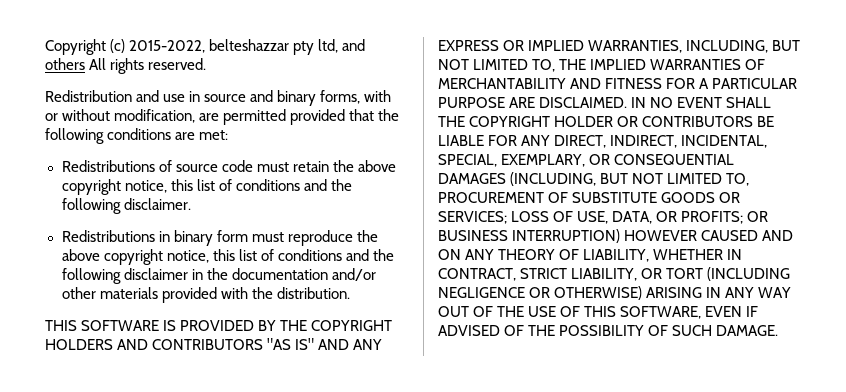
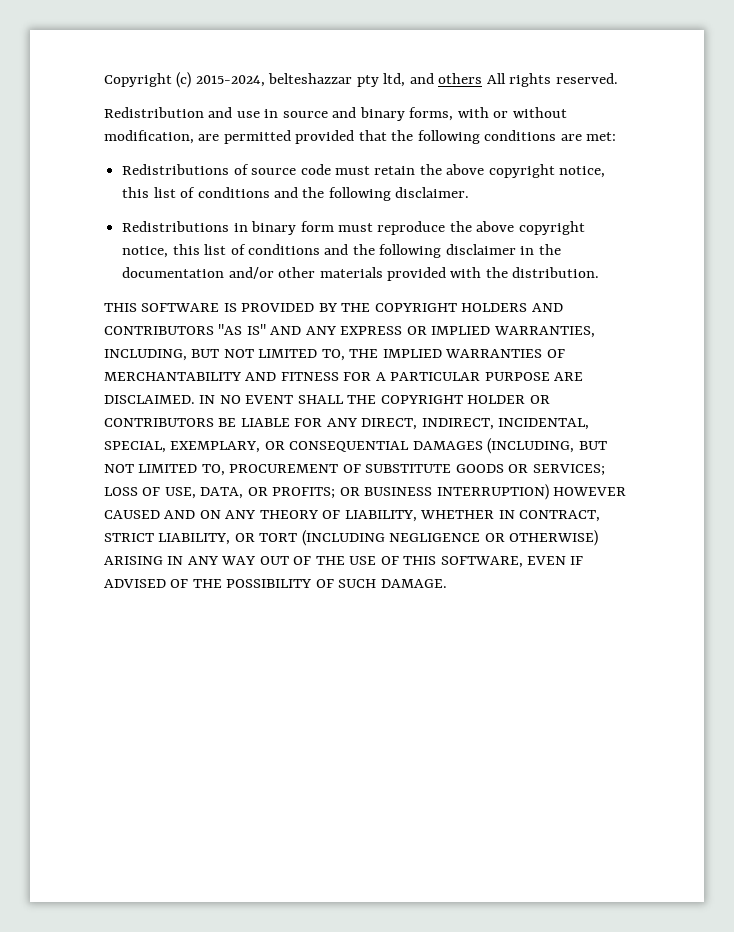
- Copyright (c) 2015-2022, belteshazzar pty ltd, and others All rights reserved.
+ Copyright (c) 2015-2024, belteshazzar pty ltd, and others All rights reserved.

